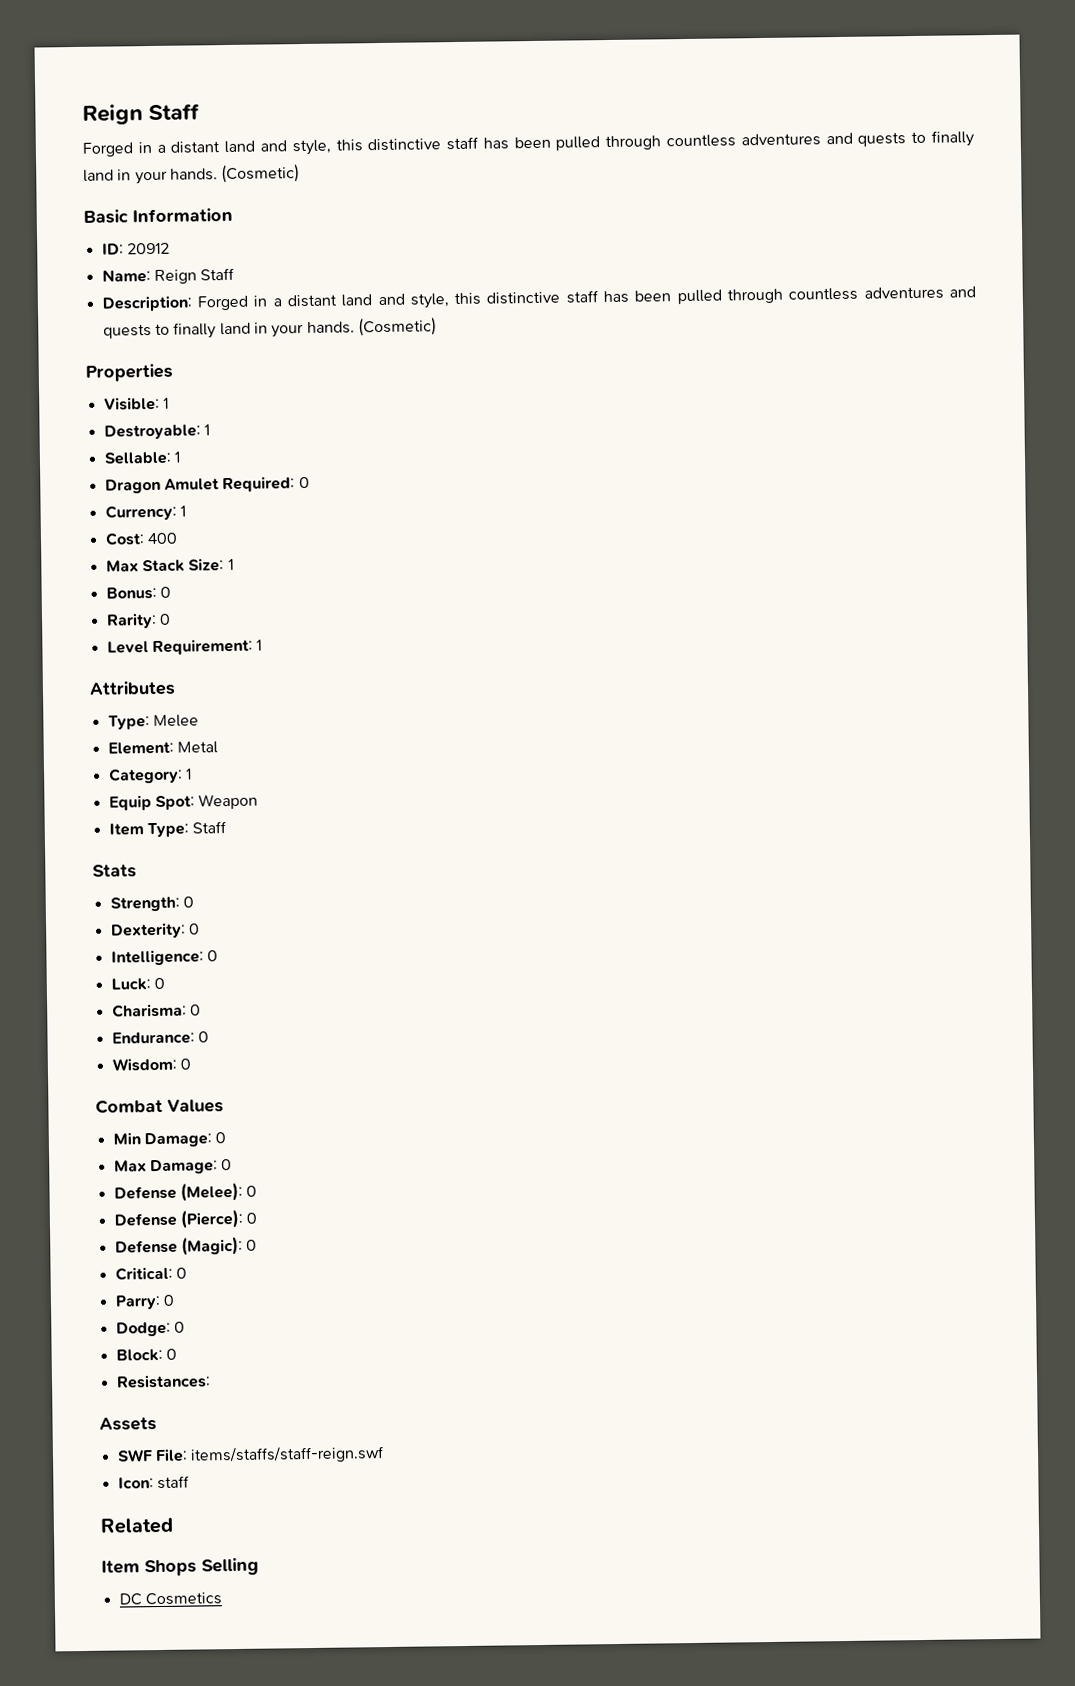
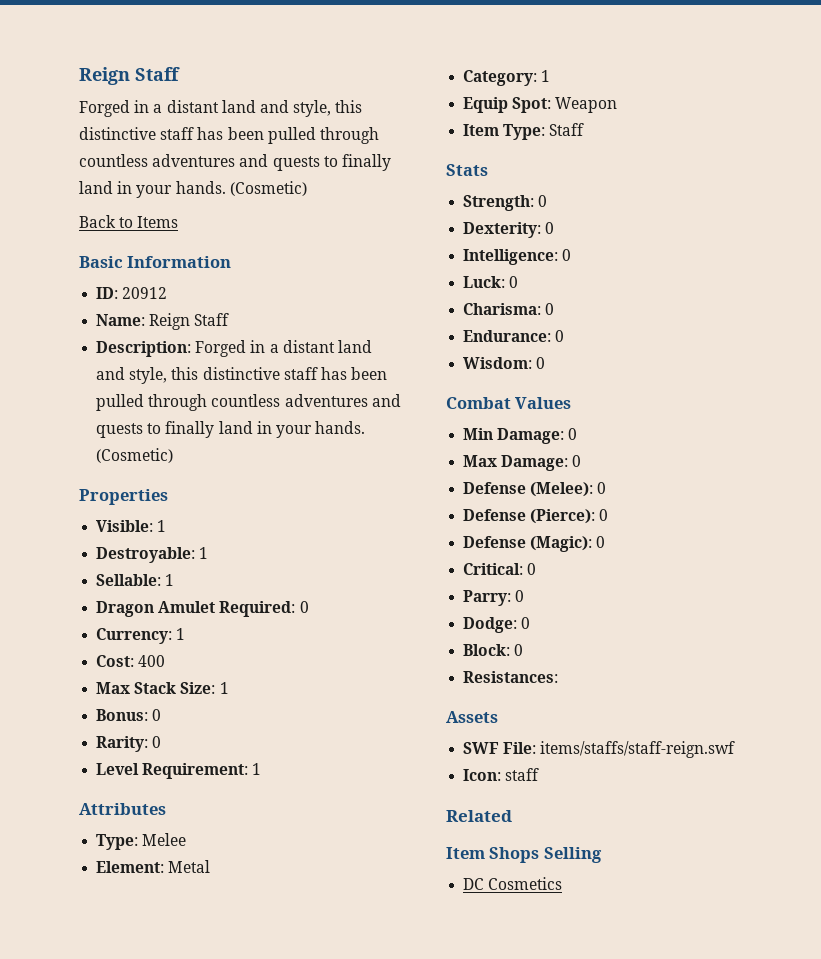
+ Back to Items

